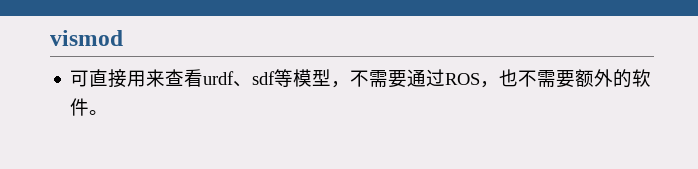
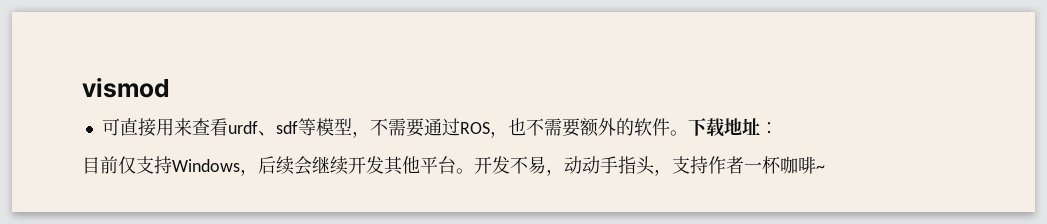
+ 下载地址：
+ 目前仅支持Windows，后续会继续开发其他平台。开发不易，动动手指头，支持作者一杯咖啡~

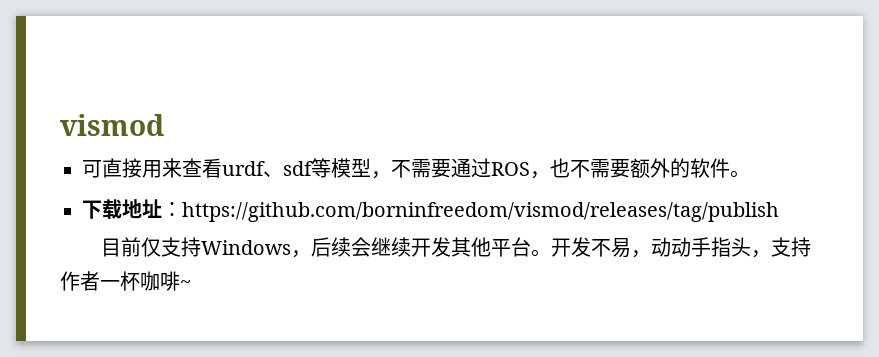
- 可直接用来查看urdf、sdf等模型，不需要通过ROS，也不需要额外的软件。下载地址：
+ 可直接用来查看urdf、sdf等模型，不需要通过ROS，也不需要额外的软件。
+ 下载地址：https://github.com/borninfreedom/vismod/releases/tag/publish

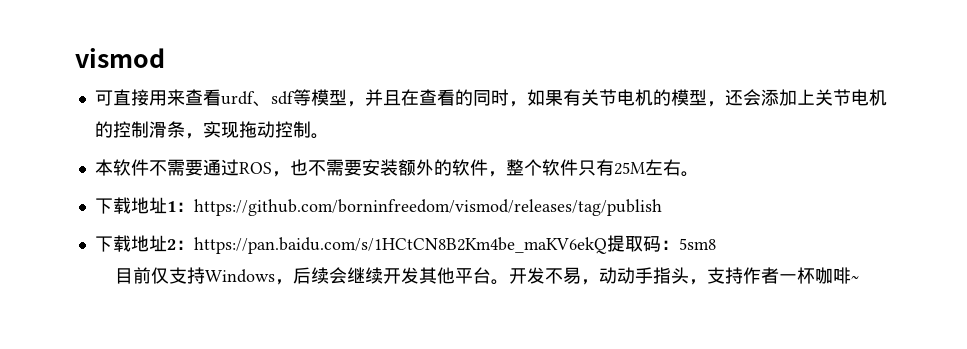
- 可直接用来查看urdf、sdf等模型，不需要通过ROS，也不需要额外的软件。
+ 可直接用来查看urdf、sdf等模型，并且在查看的同时，如果有关节电机的模型，还会添加上关节电机的控制滑条，实现拖动控制。
+ 本软件不需要通过ROS，也不需要安装额外的软件，整个软件只有25M左右。
- 下载地址：https://github.com/borninfreedom/vismod/releases/tag/publish
+ 下载地址1：https://github.com/borninfreedom/vismod/releases/tag/publish
+ 下载地址2：https://pan.baidu.com/s/1HCtCN8B2Km4be_maKV6ekQ提取码：5sm8

